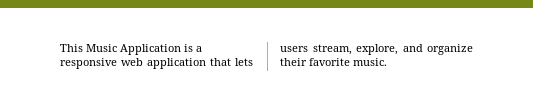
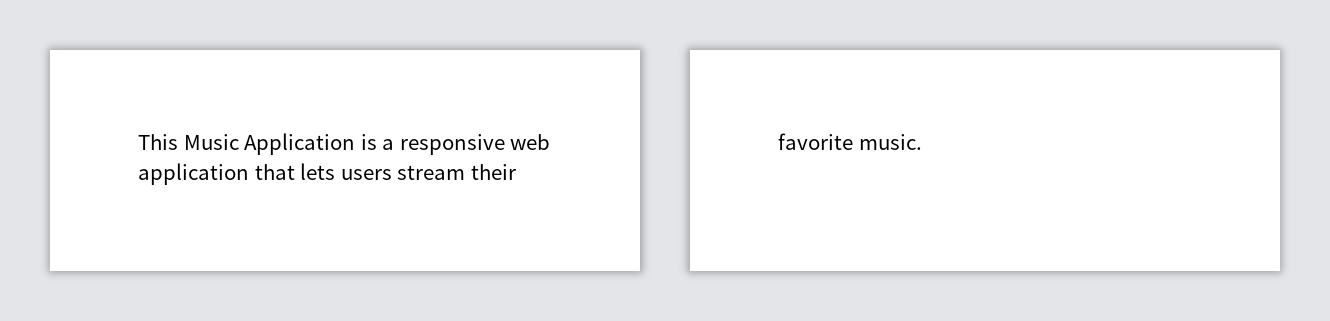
- This Music Application is a responsive web application that lets users stream, explore, and organize their favorite music.
+ This Music Application is a responsive web application that lets users stream their favorite music.

